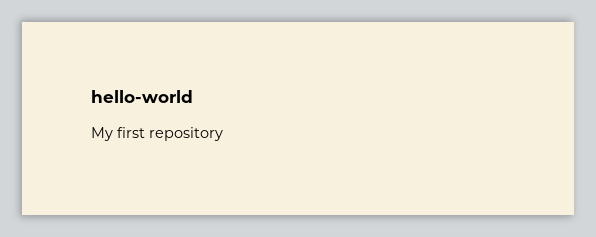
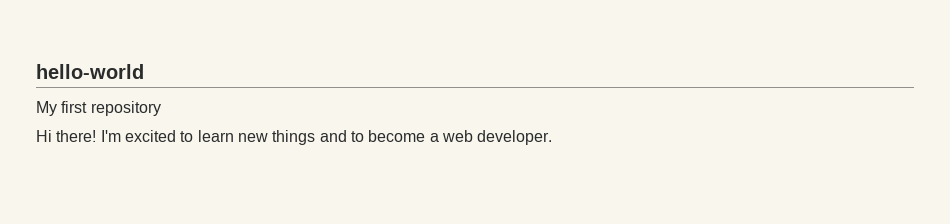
+ Hi there! I'm excited to learn new things and to become a web developer.

